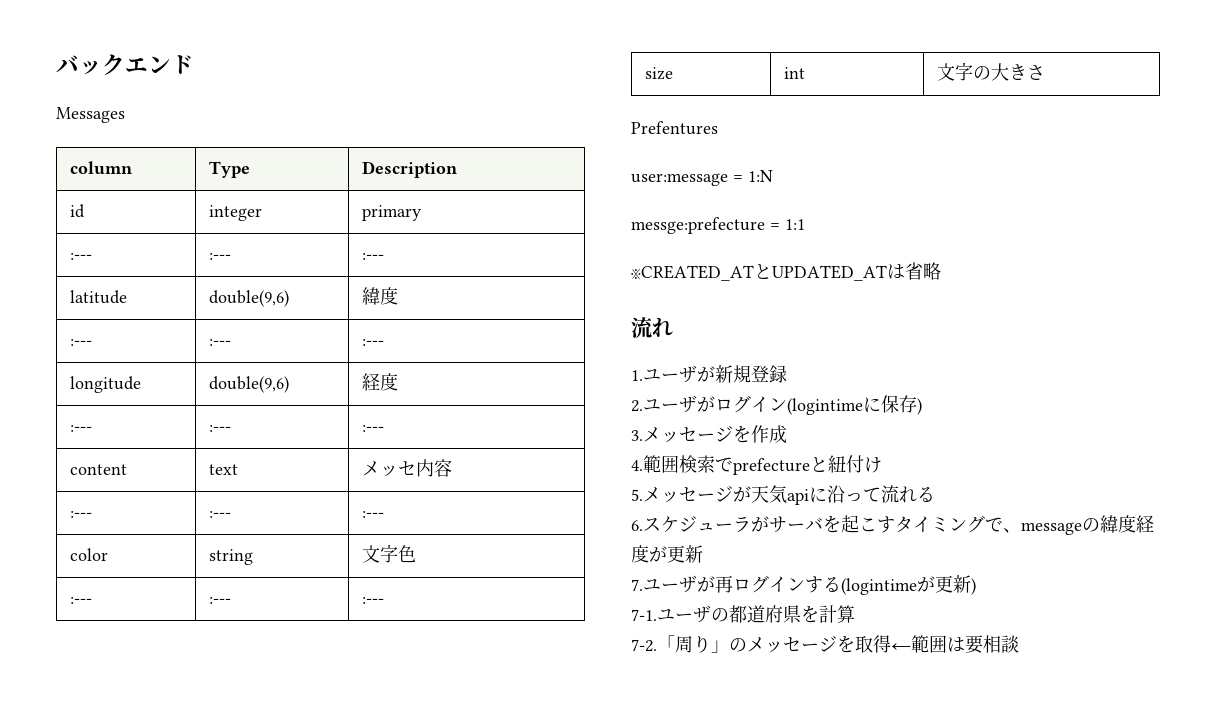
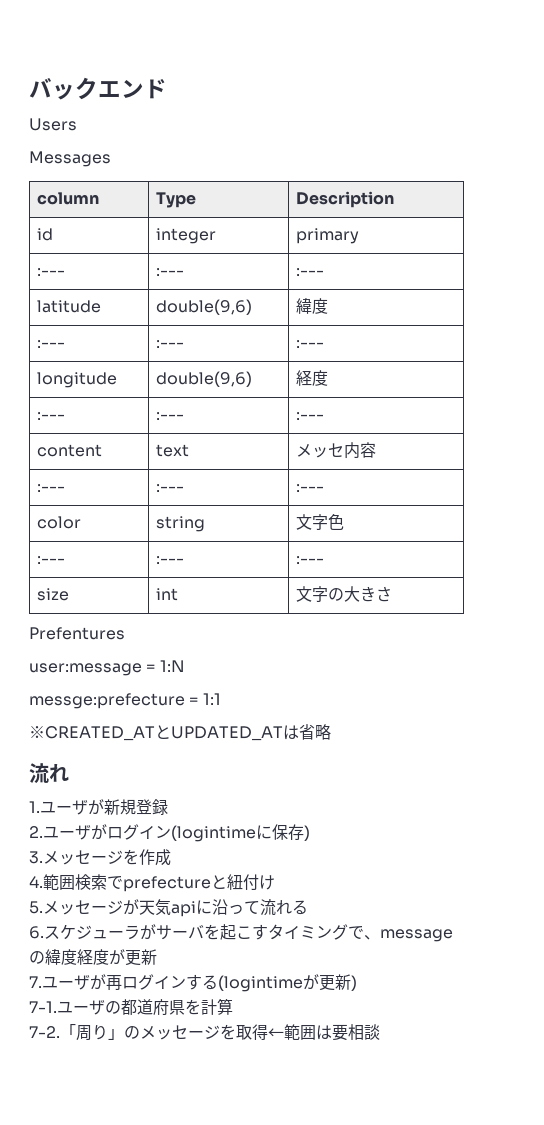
+ Users

